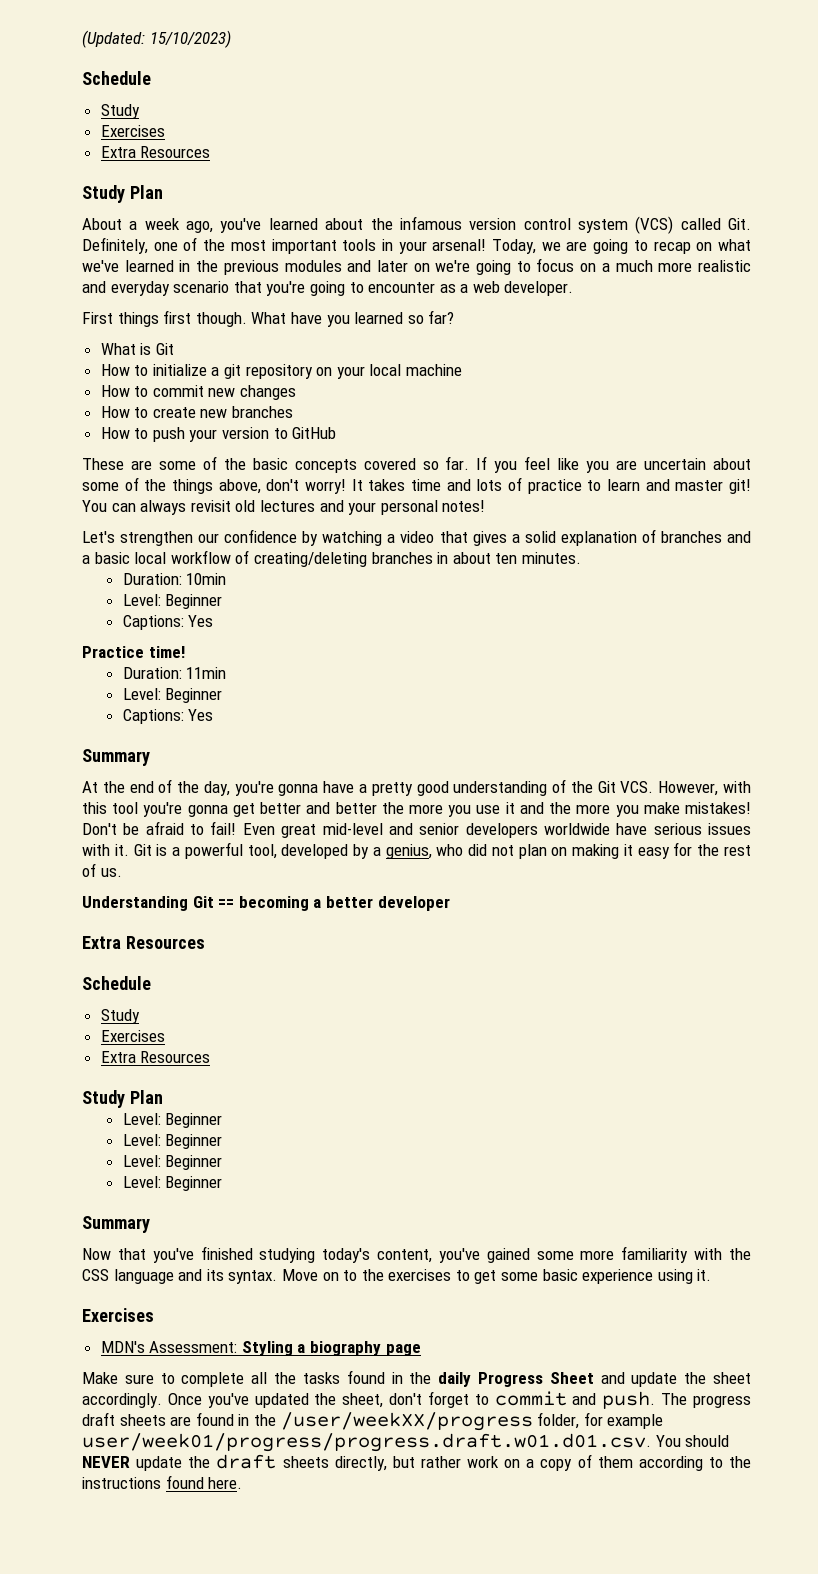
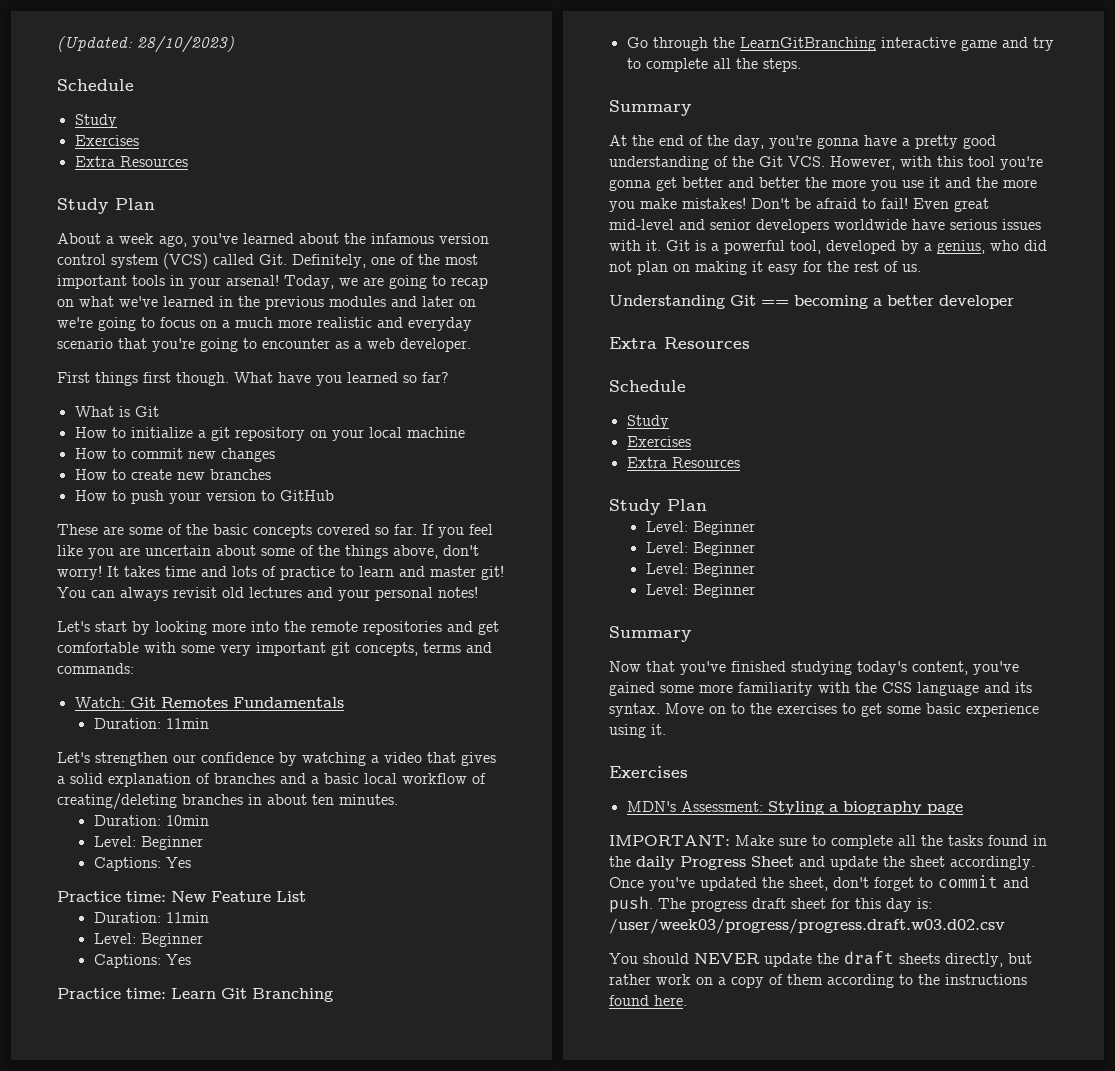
- (Updated: 15/10/2023)
+ (Updated: 28/10/2023)
+ Let's start by looking more into the remote repositories and get comfortable with some very important git concepts, terms and commands:
+ Watch: Git Remotes Fundamentals
+ Duration: 11min
- Practice time!
+ Practice time: New Feature List
+ Practice time: Learn Git Branching
+ Go through the LearnGitBranching interactive game and try to complete all the steps.
- Make sure to complete all the tasks found in the daily Progress Sheet and update the sheet accordingly.
+ IMPORTANT: Make sure to complete all the tasks found in the daily Progress Sheet and update the sheet accordingly.
- The progress draft sheets are found in the /user/weekXX/progress folder, for example user/week01/progress/progress.draft.w01.d01.csv. You should NEVER update the draft sheets directly, but rather work on a copy of them according to the instructions found here.
+ The progress draft sheet for this day is: /user/week03/progress/progress.draft.w03.d02.csv
+ You should NEVER update the draft sheets directly, but rather work on a copy of them according to the instructions found here.

